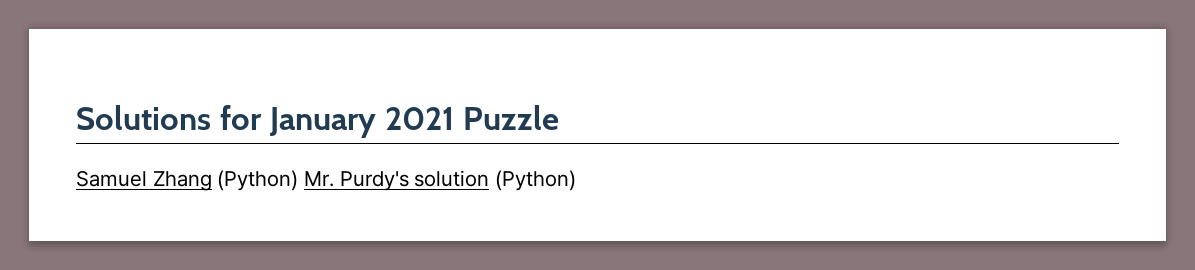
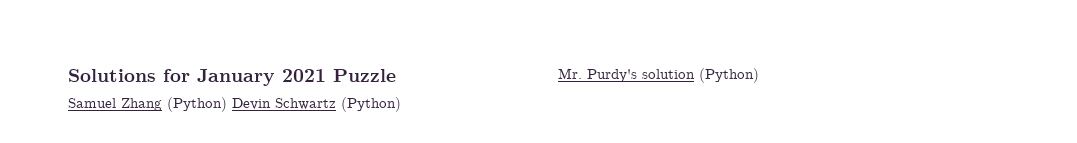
- Samuel Zhang (Python) Mr. Purdy's solution (Python)
+ Samuel Zhang (Python) Devin Schwartz (Python)
+ Mr. Purdy's solution (Python)

